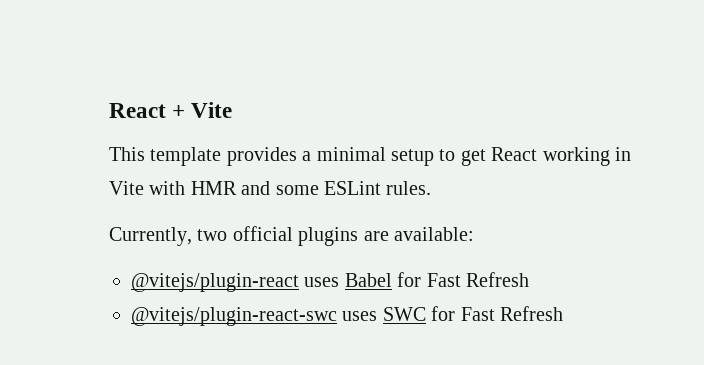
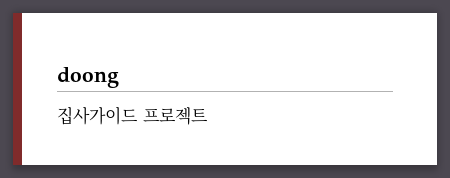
- React + Vite
- This template provides a minimal setup to get React working in Vite with HMR and some ESLint rules.
- Currently, two official plugins are available:
- @vitejs/plugin-react uses Babel for Fast Refresh
- @vitejs/plugin-react-swc uses SWC for Fast Refresh
+ doong
+ 집사가이드 프로젝트

